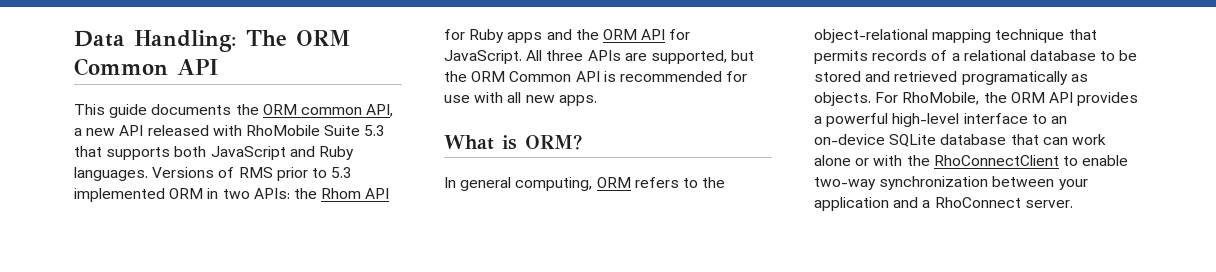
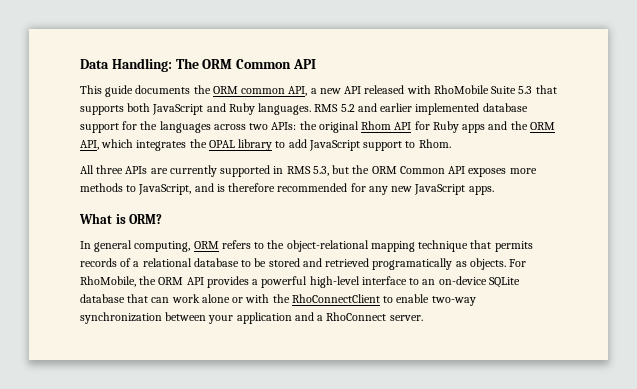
- Versions of RMS prior to 5.3 implemented ORM in two APIs: the Rhom API for Ruby apps and the ORM API for JavaScript. All three APIs are supported, but the ORM Common API is recommended for use with all new apps.
+ RMS 5.2 and earlier implemented database support for the languages across two APIs: the original Rhom API for Ruby apps and the ORM API, which integrates the OPAL library to add JavaScript support to Rhom.
+ All three APIs are currently supported in RMS 5.3, but the ORM Common API exposes more methods to JavaScript, and is therefore recommended for any new JavaScript apps.

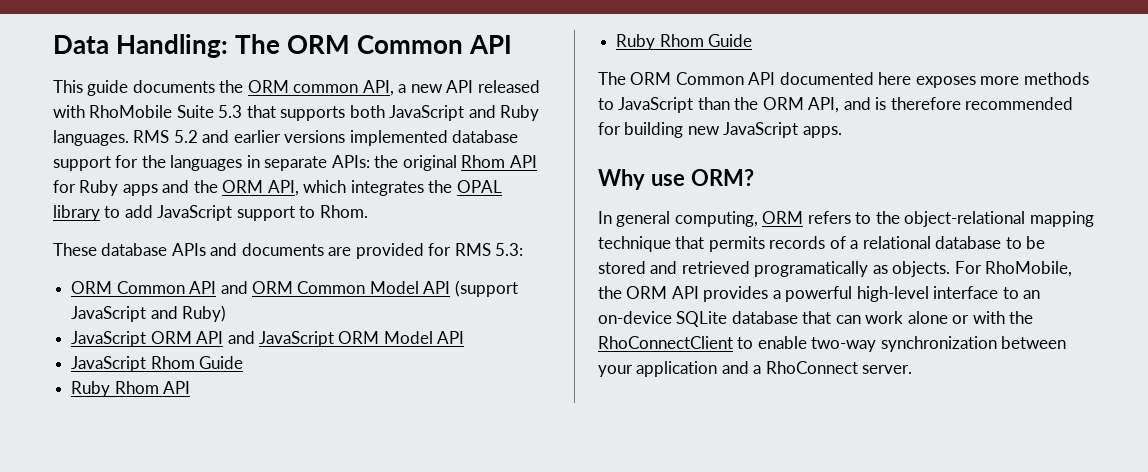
- RMS 5.2 and earlier implemented database support for the languages across two APIs: the original Rhom API for Ruby apps and the ORM API, which integrates the OPAL library to add JavaScript support to Rhom.
+ RMS 5.2 and earlier versions implemented database support for the languages in separate APIs: the original Rhom API for Ruby apps and the ORM API, which integrates the OPAL library to add JavaScript support to Rhom.
- All three APIs are currently supported in RMS 5.3, but the ORM Common API exposes more methods to JavaScript, and is therefore recommended for any new JavaScript apps.
+ These database APIs and documents are provided for RMS 5.3:
+ ORM Common API and ORM Common Model API (support JavaScript and Ruby)
+ JavaScript ORM API and JavaScript ORM Model API
+ JavaScript Rhom Guide
+ Ruby Rhom API
+ Ruby Rhom Guide
+ The ORM Common API documented here exposes more methods to JavaScript than the ORM API, and is therefore recommended for building new JavaScript apps.
- What is ORM?
+ Why use ORM?

